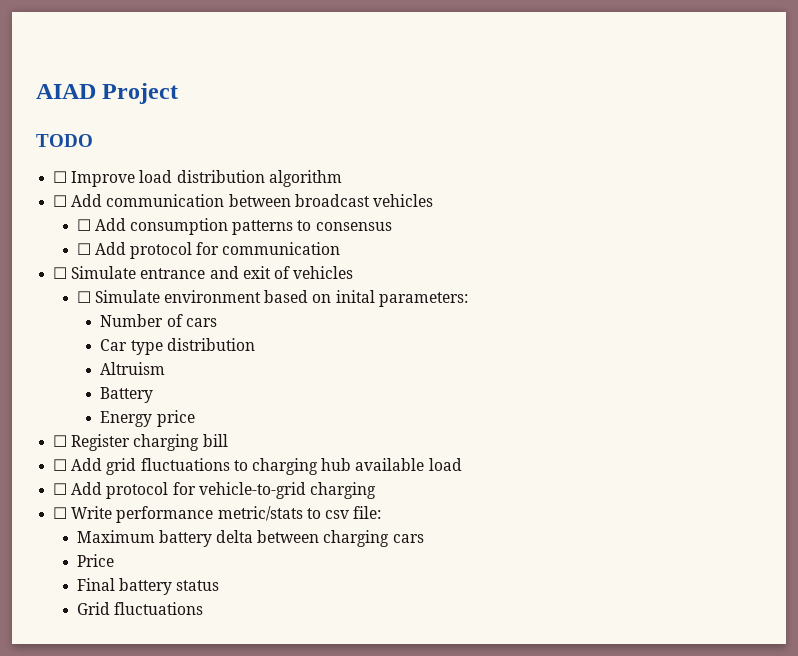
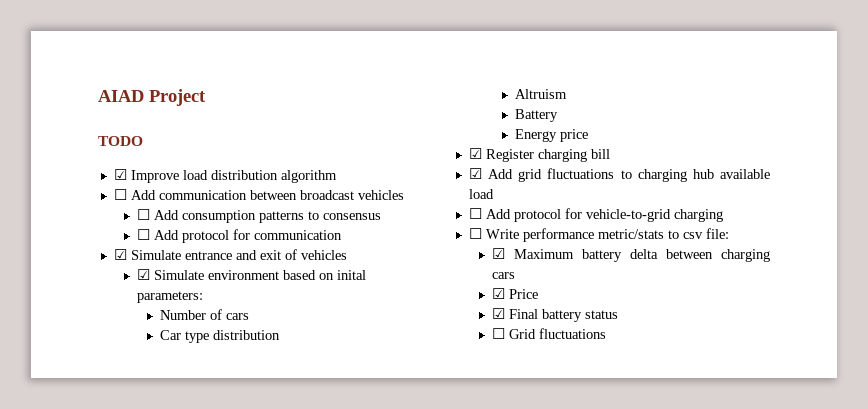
- ☐ Improve load distribution algorithm
+ ☑ Improve load distribution algorithm
- ☐ Simulate entrance and exit of vehicles
+ ☑ Simulate entrance and exit of vehicles
- ☐ Simulate environment based on inital parameters:
+ ☑ Simulate environment based on inital parameters:
- ☐ Register charging bill
+ ☑ Register charging bill
- ☐ Add grid fluctuations to charging hub available load
+ ☑ Add grid fluctuations to charging hub available load
- Maximum battery delta between charging cars
+ ☑ Maximum battery delta between charging cars
- Price
+ ☑ Price
- Final battery status
+ ☑ Final battery status
- Grid fluctuations
+ ☐ Grid fluctuations

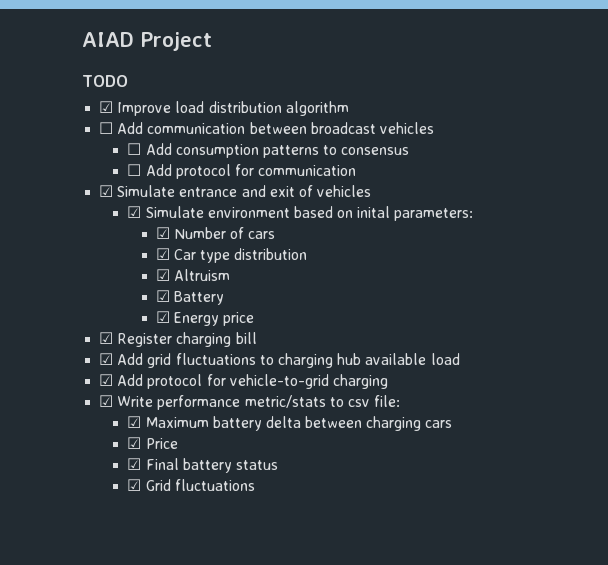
- Number of cars
+ ☑ Number of cars
- Car type distribution
+ ☑ Car type distribution
- Altruism
+ ☑ Altruism
- Battery
+ ☑ Battery
- Energy price
+ ☑ Energy price
- ☐ Add protocol for vehicle-to-grid charging
+ ☑ Add protocol for vehicle-to-grid charging
- ☐ Write performance metric/stats to csv file:
+ ☑ Write performance metric/stats to csv file:
- ☐ Grid fluctuations
+ ☑ Grid fluctuations

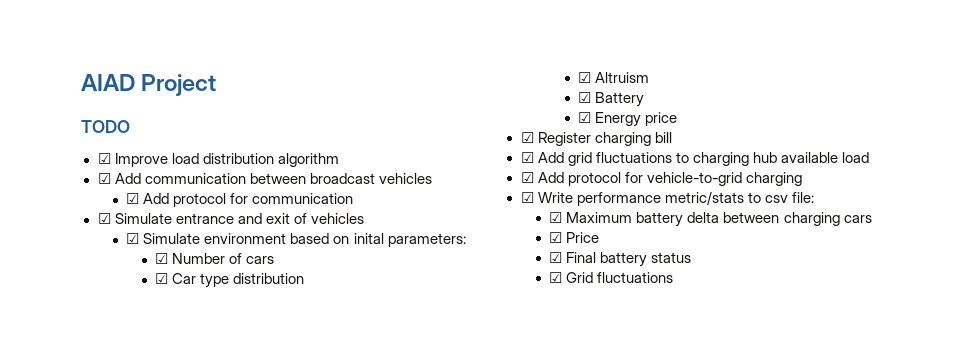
- ☐ Add communication between broadcast vehicles
+ ☑ Add communication between broadcast vehicles
- ☐ Add consumption patterns to consensus
- ☐ Add protocol for communication
+ ☑ Add protocol for communication

